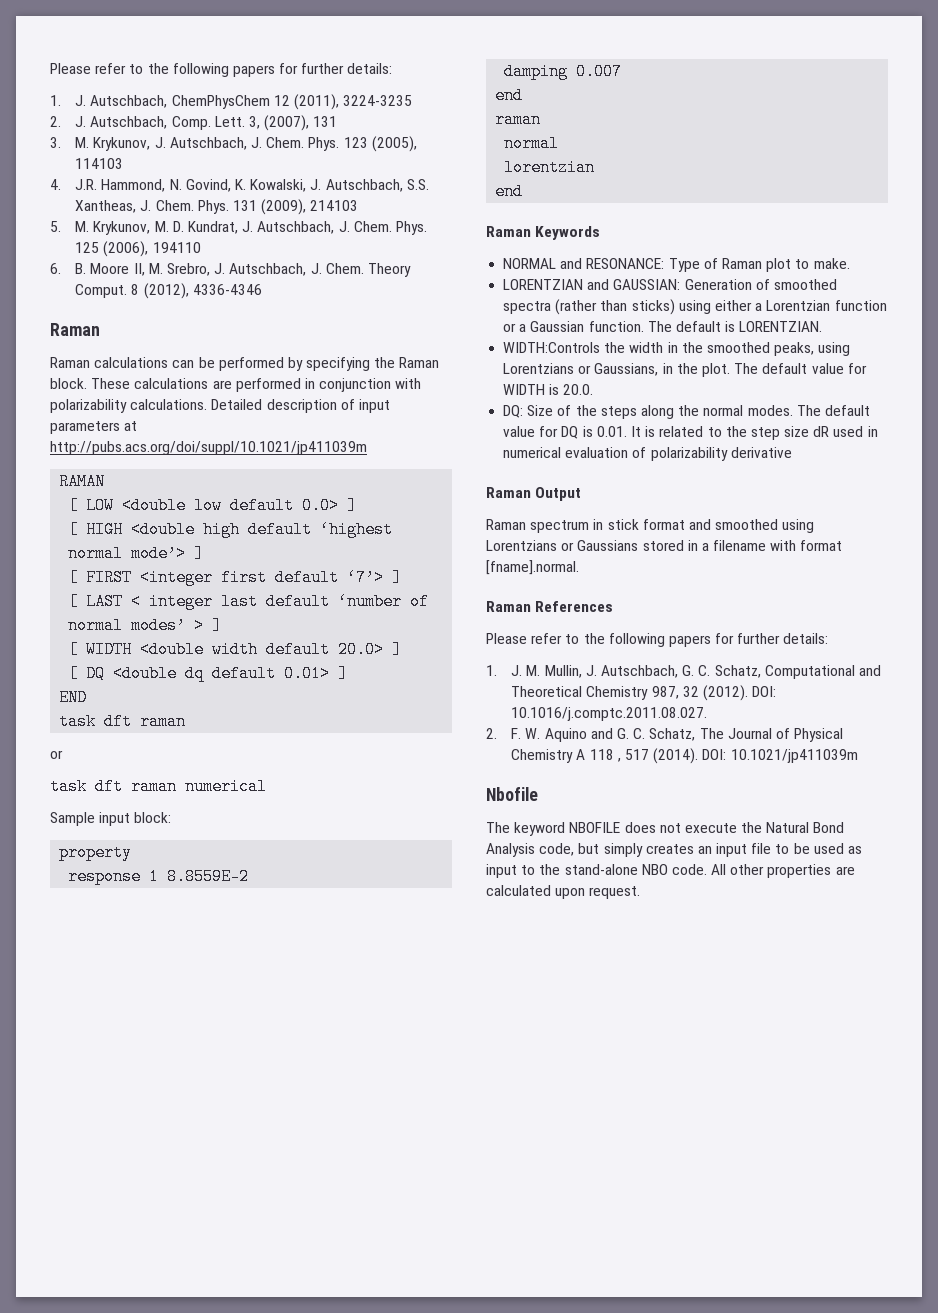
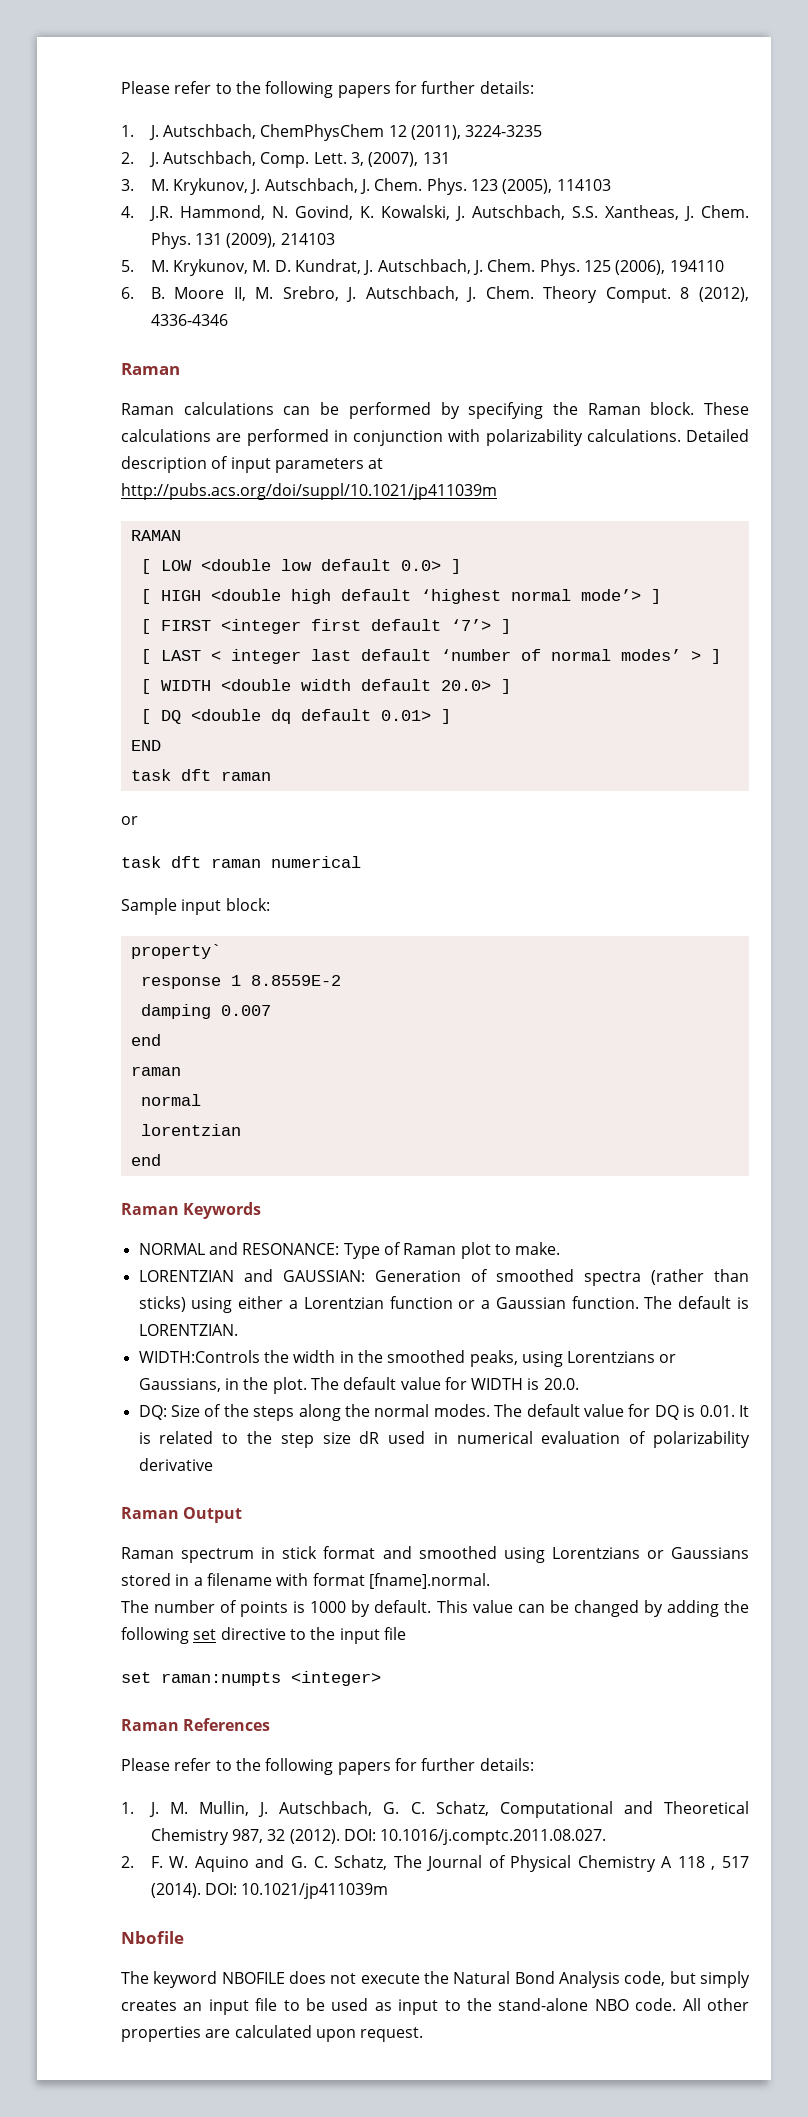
- property
+ property`
+ The number of points is 1000 by default. This value can be changed by adding the following set directive to the input file
+ set raman:numpts <integer>

